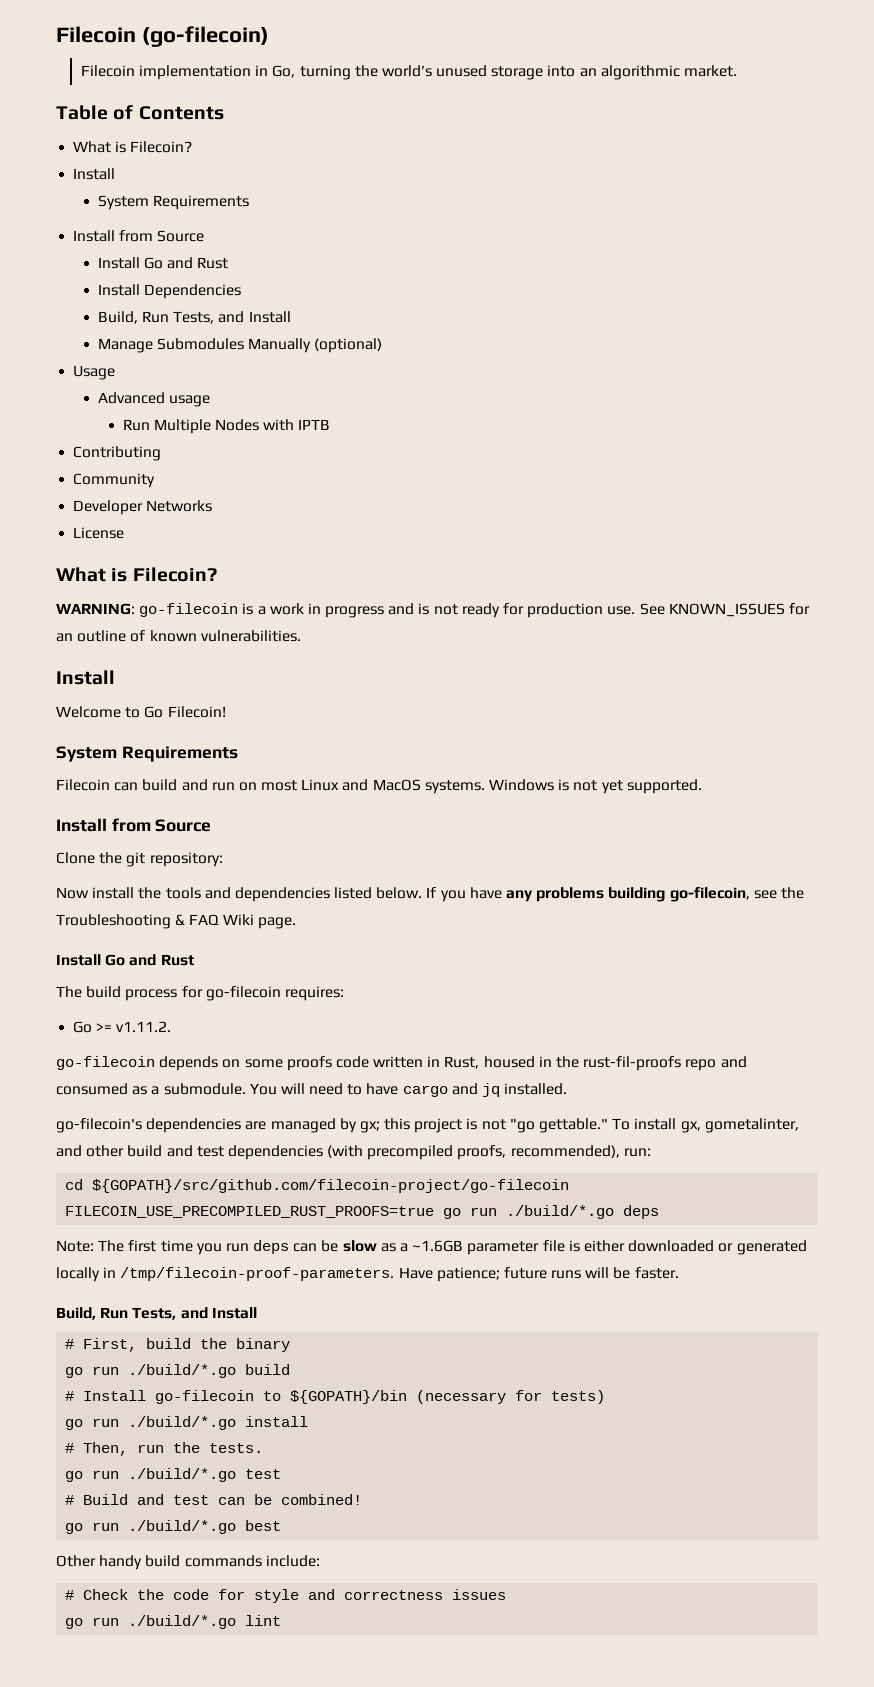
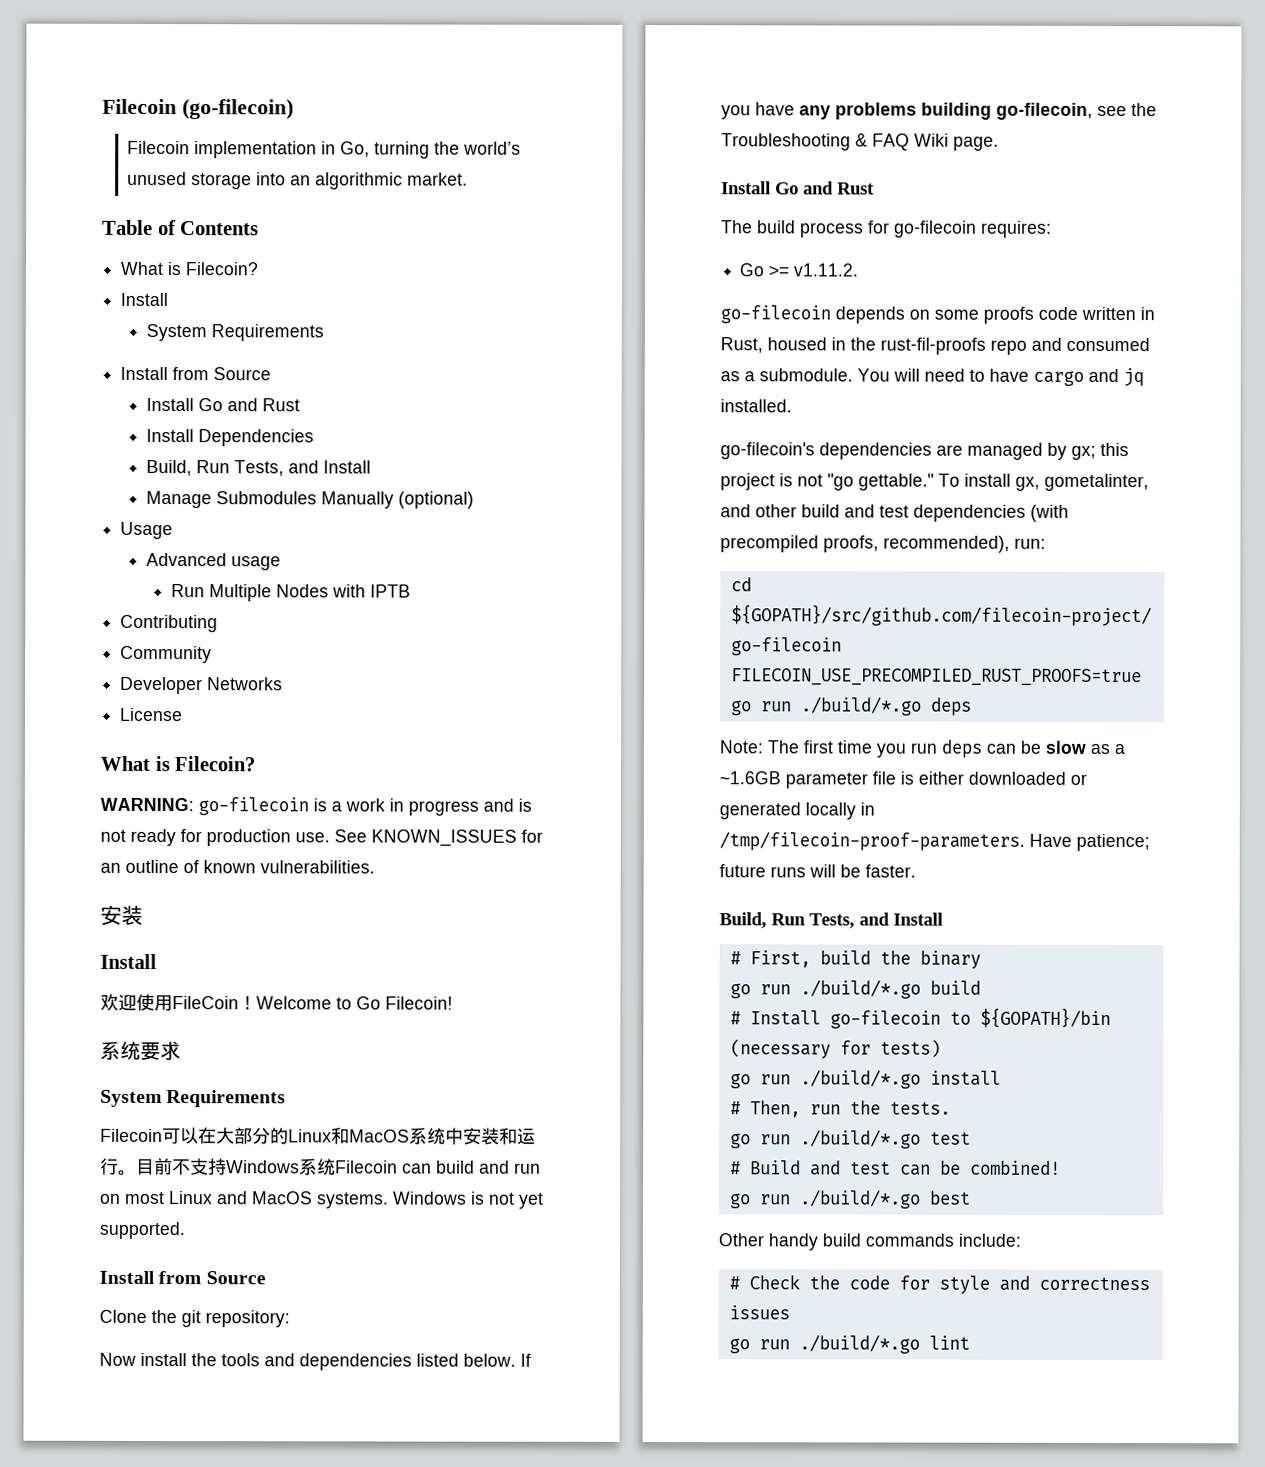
  See KNOWN_ISSUES for an outline of known vulnerabilities.
+ 安装
  Install
- Welcome to Go Filecoin!
+ 欢迎使用FileCoin！Welcome to Go Filecoin!
+ 系统要求
- Filecoin can build and run on most Linux and MacOS systems.
+ Filecoin可以在大部分的Linux和MacOS系统中安装和运行。目前不支持Windows系统Filecoin can build and run on most Linux and MacOS systems.

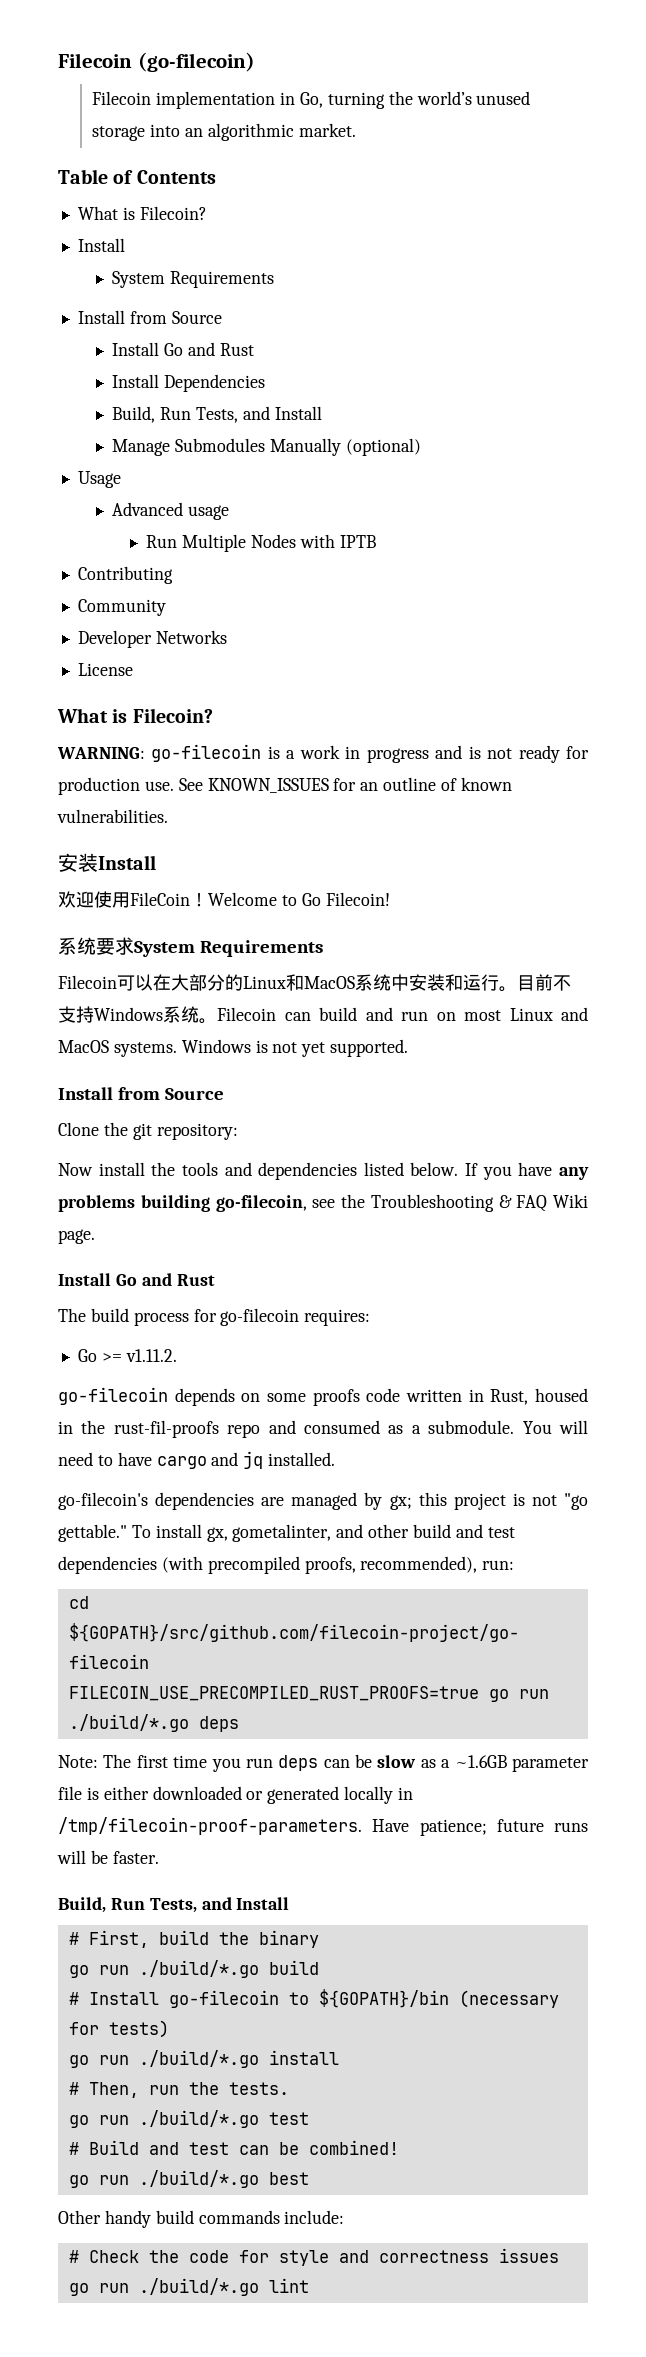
  See KNOWN_ISSUES for an outline of known vulnerabilities.
- 安装
- Install
+ 安装Install
- 系统要求
- System Requirements
+ 系统要求System Requirements
- 目前不支持Windows系统Filecoin can build and run on most Linux and MacOS systems.
+ 目前不支持Windows系统。Filecoin can build and run on most Linux and MacOS systems.

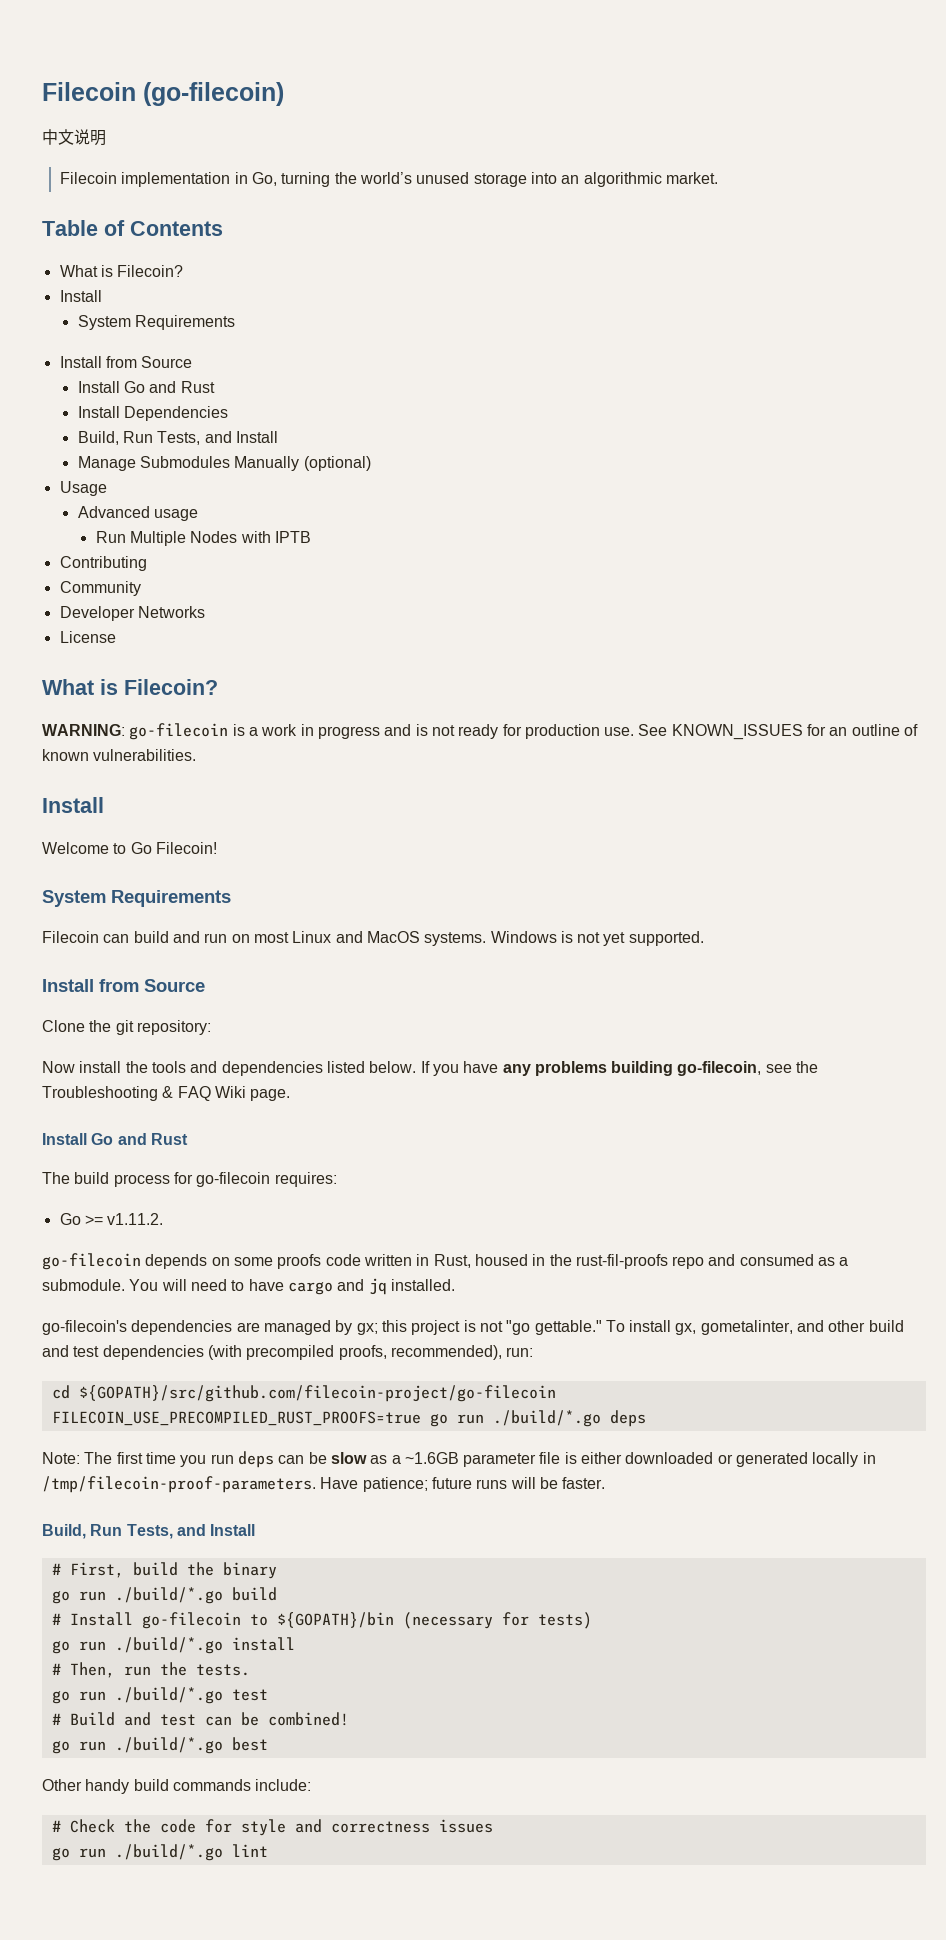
+ 中文说明
  See KNOWN_ISSUES for an outline of known vulnerabilities.
- 安装Install
- 欢迎使用FileCoin！Welcome to Go Filecoin!
- 系统要求System Requirements
+ Install
+ Welcome to Go Filecoin!
+ System Requirements
- Filecoin可以在大部分的Linux和MacOS系统中安装和运行。目前不支持Windows系统。Filecoin can build and run on most Linux and MacOS systems.
+ Filecoin can build and run on most Linux and MacOS systems.

